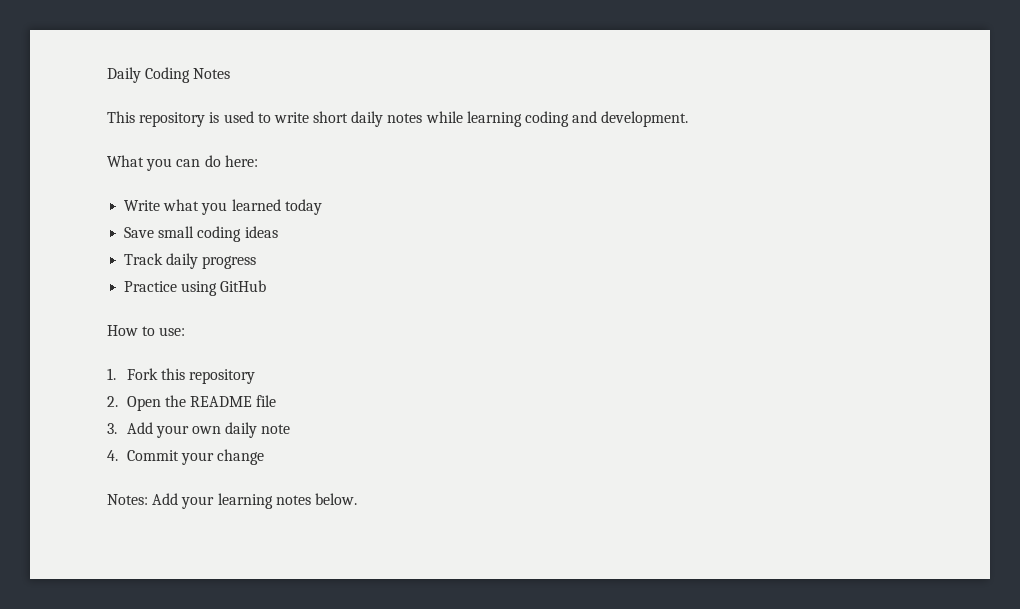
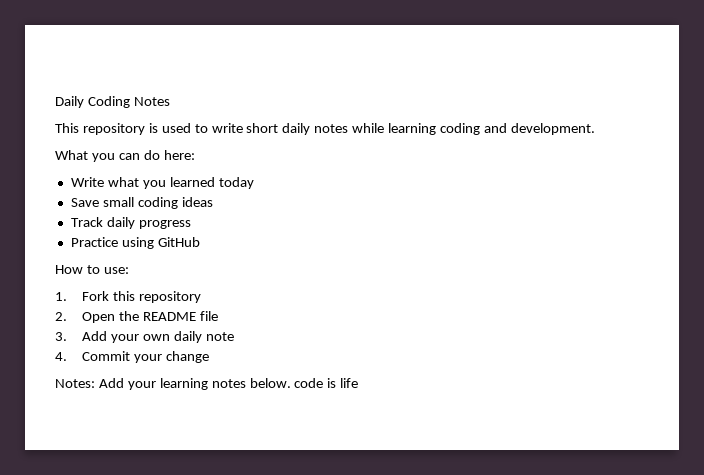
- Notes: Add your learning notes below.
+ Notes: Add your learning notes below. code is life

